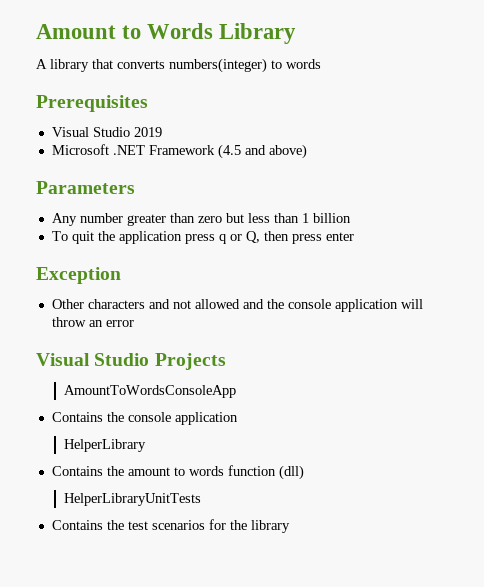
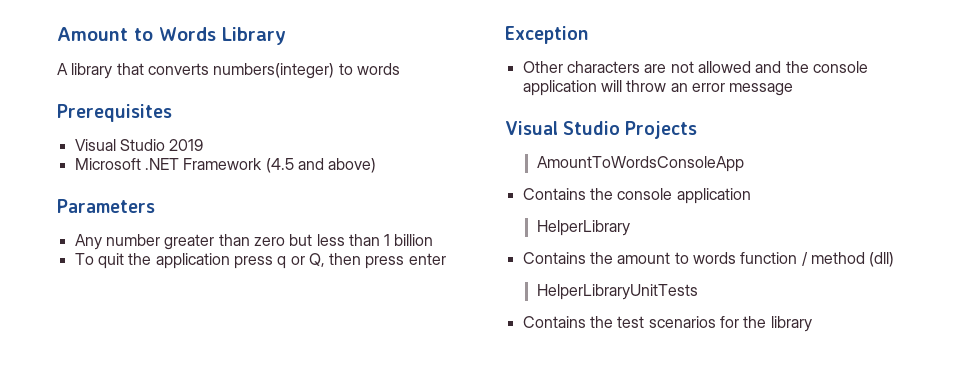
- Other characters and not allowed and the console application will throw an error
+ Other characters are not allowed and the console application will throw an error message
- Contains the amount to words function (dll)
+ Contains the amount to words function / method (dll)

